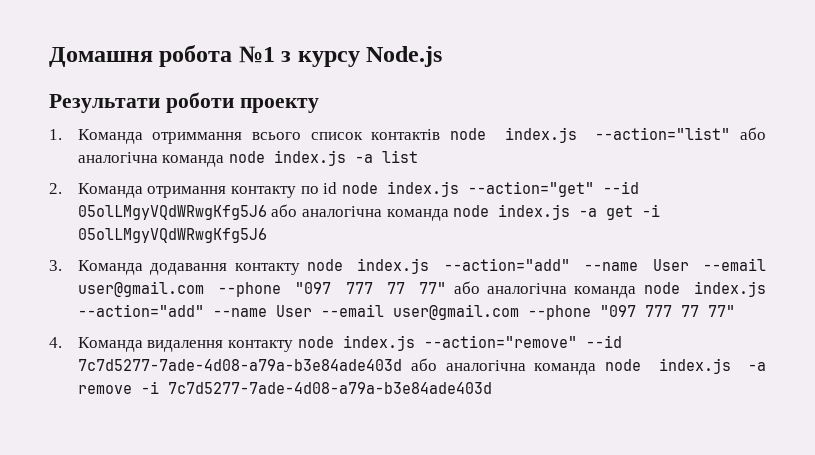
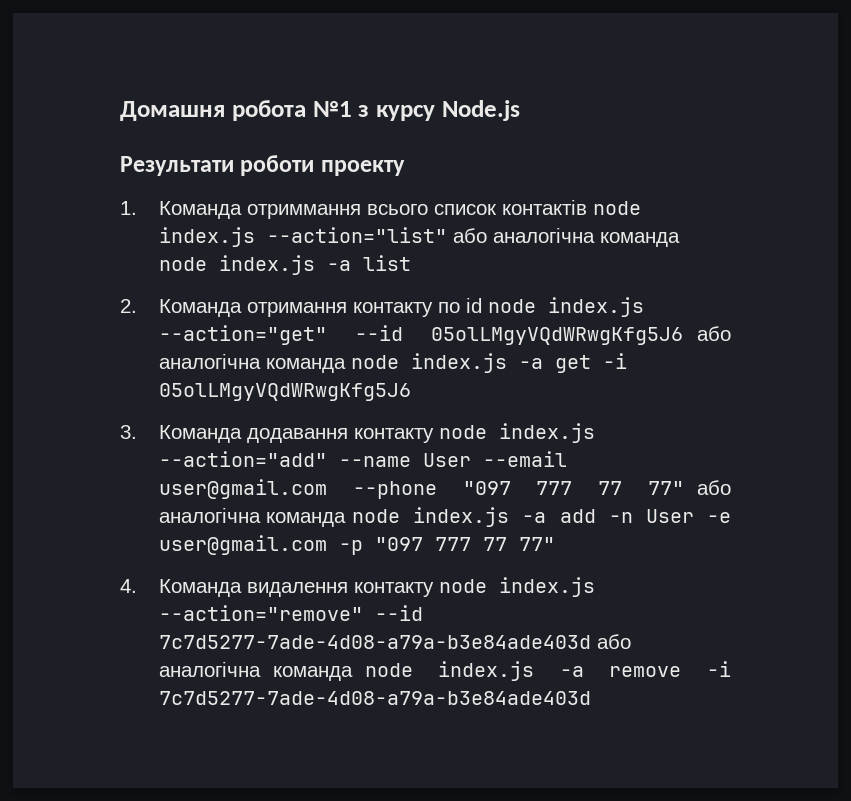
- 3. Команда додавання контакту node index.js --action="add" --name User --email user@gmail.com --phone "097 777 77 77" або аналогічна команда node index.js --action="add" --name User --email user@gmail.com --phone "097 777 77 77"
+ 3. Команда додавання контакту node index.js --action="add" --name User --email user@gmail.com --phone "097 777 77 77" або аналогічна команда node index.js -a add -n User -e user@gmail.com -p "097 777 77 77"

